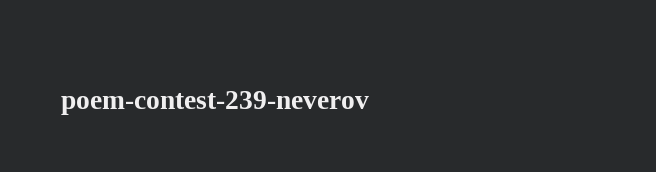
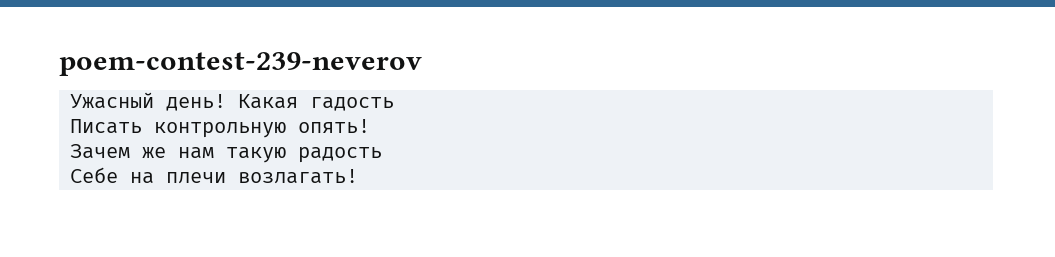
+ Ужасный день! Какая гадость
+ Писать контрольную опять!
+ Зачем же нам такую радость
+ Себе на плечи возлагать!

